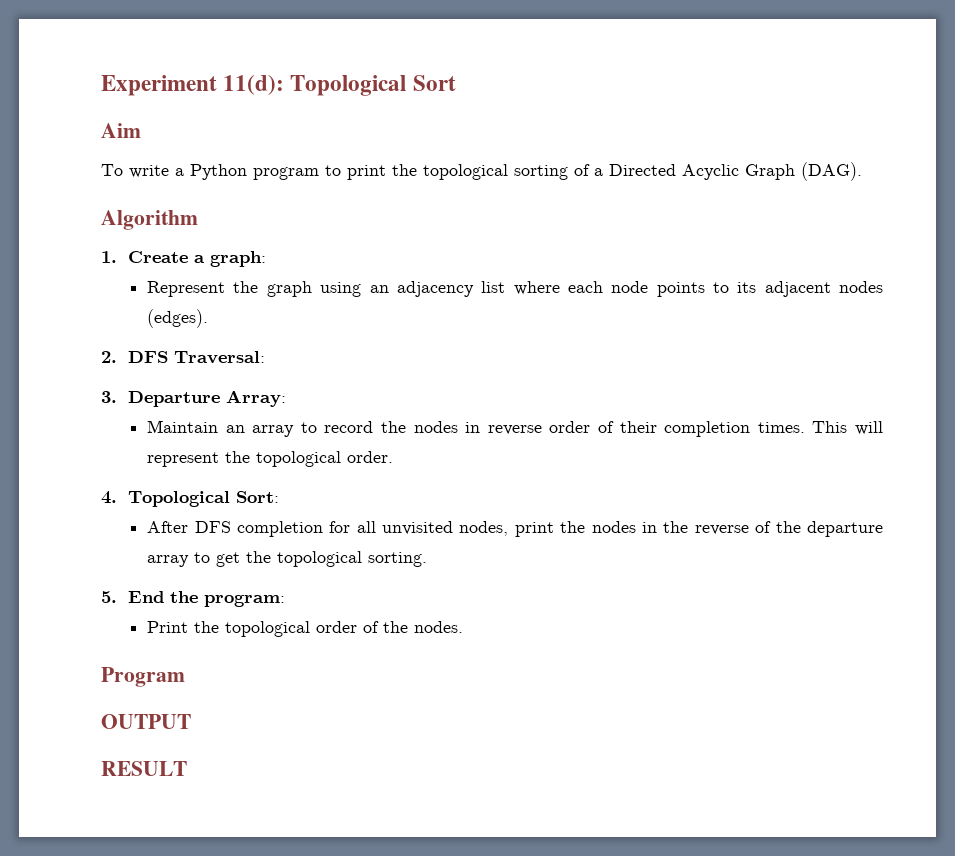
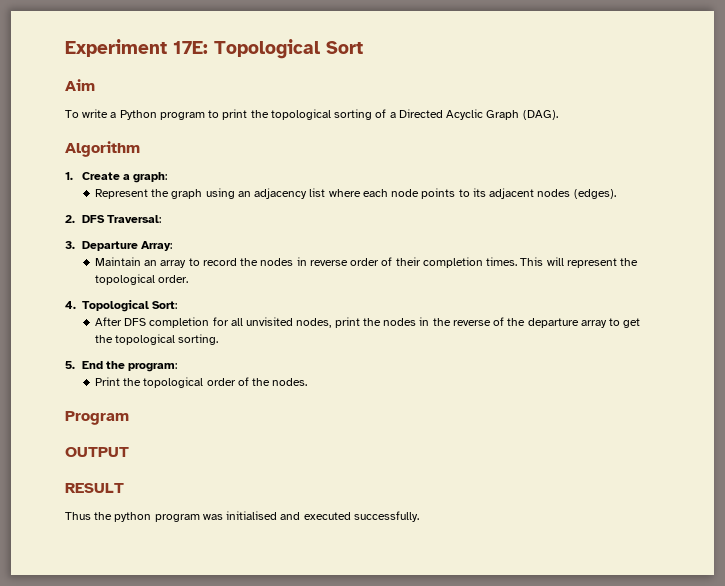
- Experiment 11(d): Topological Sort
+ Experiment 17E: Topological Sort
+ Thus the python program was initialised and executed successfully.

